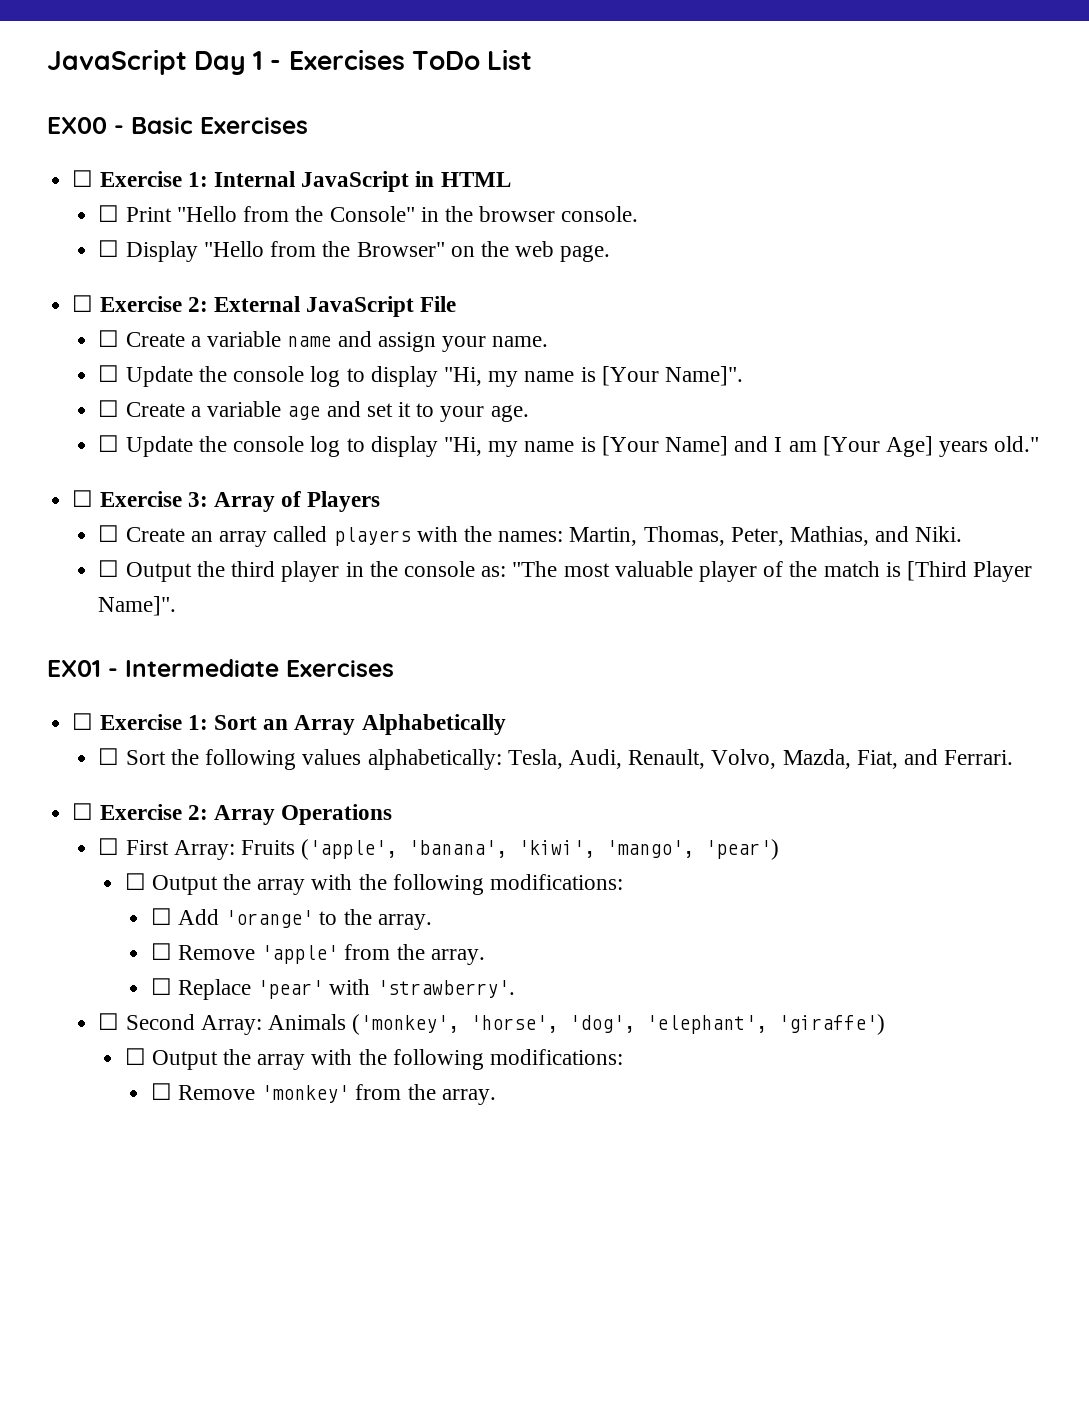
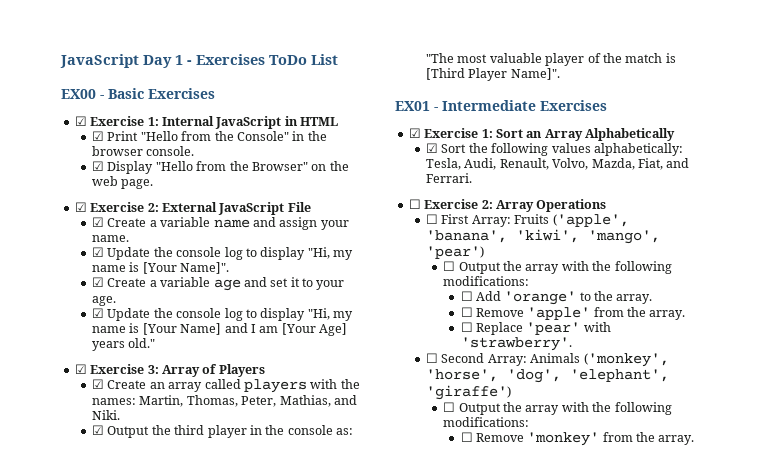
- ☐ Exercise 1: Internal JavaScript in HTML
+ ☑ Exercise 1: Internal JavaScript in HTML
- ☐ Print "Hello from the Console" in the browser console.
+ ☑ Print "Hello from the Console" in the browser console.
- ☐ Display "Hello from the Browser" on the web page.
+ ☑ Display "Hello from the Browser" on the web page.
- ☐ Exercise 2: External JavaScript File
+ ☑ Exercise 2: External JavaScript File
- ☐ Create a variable name and assign your name.
+ ☑ Create a variable name and assign your name.
- ☐ Update the console log to display "Hi, my name is [Your Name]".
+ ☑ Update the console log to display "Hi, my name is [Your Name]".
- ☐ Create a variable age and set it to your age.
+ ☑ Create a variable age and set it to your age.
- ☐ Update the console log to display "Hi, my name is [Your Name] and I am [Your Age] years old."
+ ☑ Update the console log to display "Hi, my name is [Your Name] and I am [Your Age] years old."
- ☐ Exercise 3: Array of Players
+ ☑ Exercise 3: Array of Players
- ☐ Create an array called players with the names: Martin, Thomas, Peter, Mathias, and Niki.
+ ☑ Create an array called players with the names: Martin, Thomas, Peter, Mathias, and Niki.
- ☐ Output the third player in the console as: "The most valuable player of the match is [Third Player Name]".
+ ☑ Output the third player in the console as: "The most valuable player of the match is [Third Player Name]".
- ☐ Exercise 1: Sort an Array Alphabetically
+ ☑ Exercise 1: Sort an Array Alphabetically
- ☐ Sort the following values alphabetically: Tesla, Audi, Renault, Volvo, Mazda, Fiat, and Ferrari.
+ ☑ Sort the following values alphabetically: Tesla, Audi, Renault, Volvo, Mazda, Fiat, and Ferrari.

